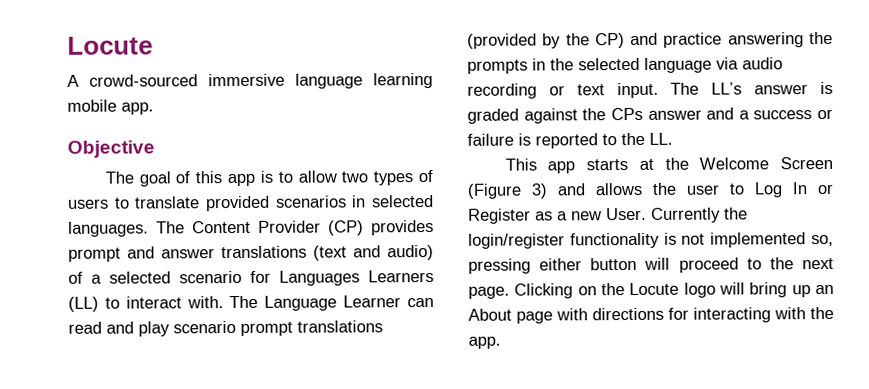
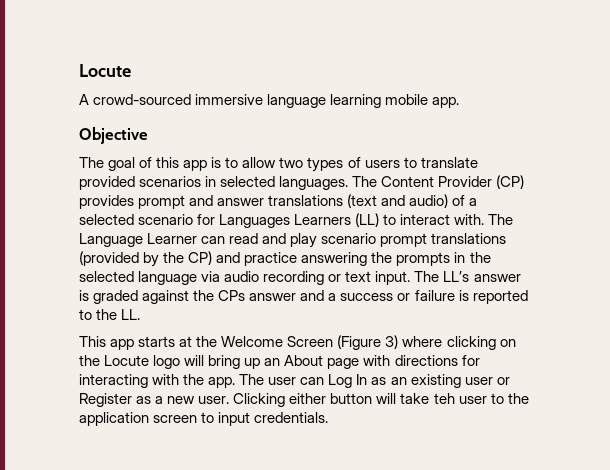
- This app starts at the Welcome Screen (Figure 3) and allows the user to Log In or Register as a new User. Currently the login/register functionality is not implemented so, pressing either button will proceed to the next page. Clicking on the Locute logo will bring up an About page with directions for interacting with the app.
+ This app starts at the Welcome Screen (Figure 3) where clicking on the Locute logo will bring up an About page with directions for interacting with the app.
+ The user can Log In as an existing user or Register as a new user. Clicking either button will take teh user to the application screen to input credentials.

